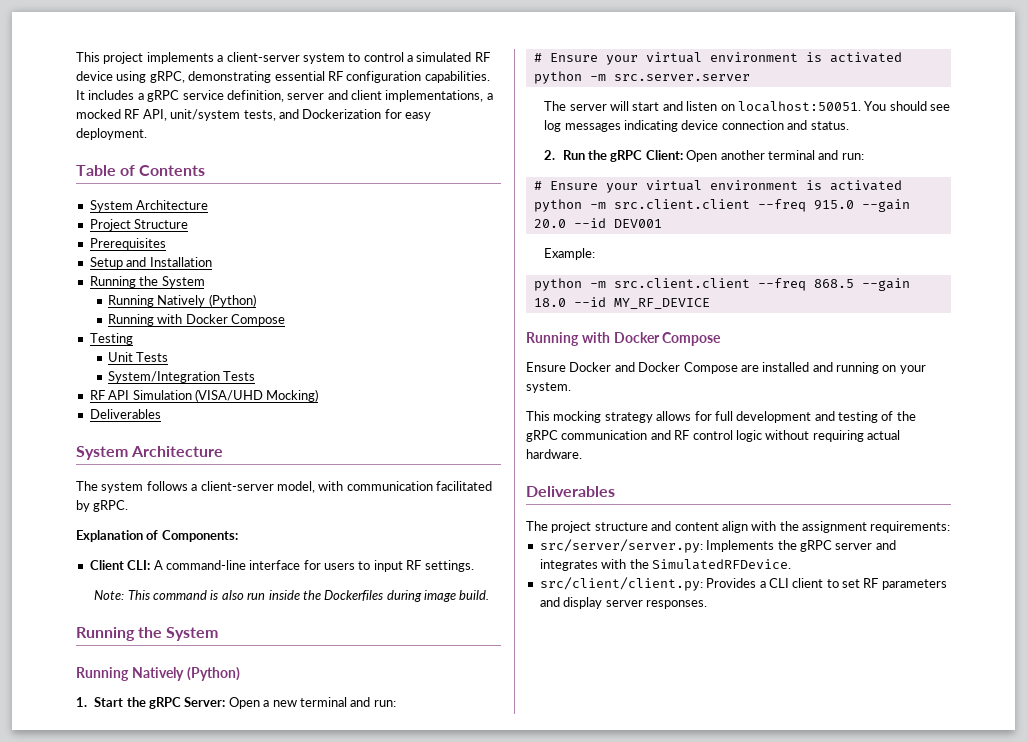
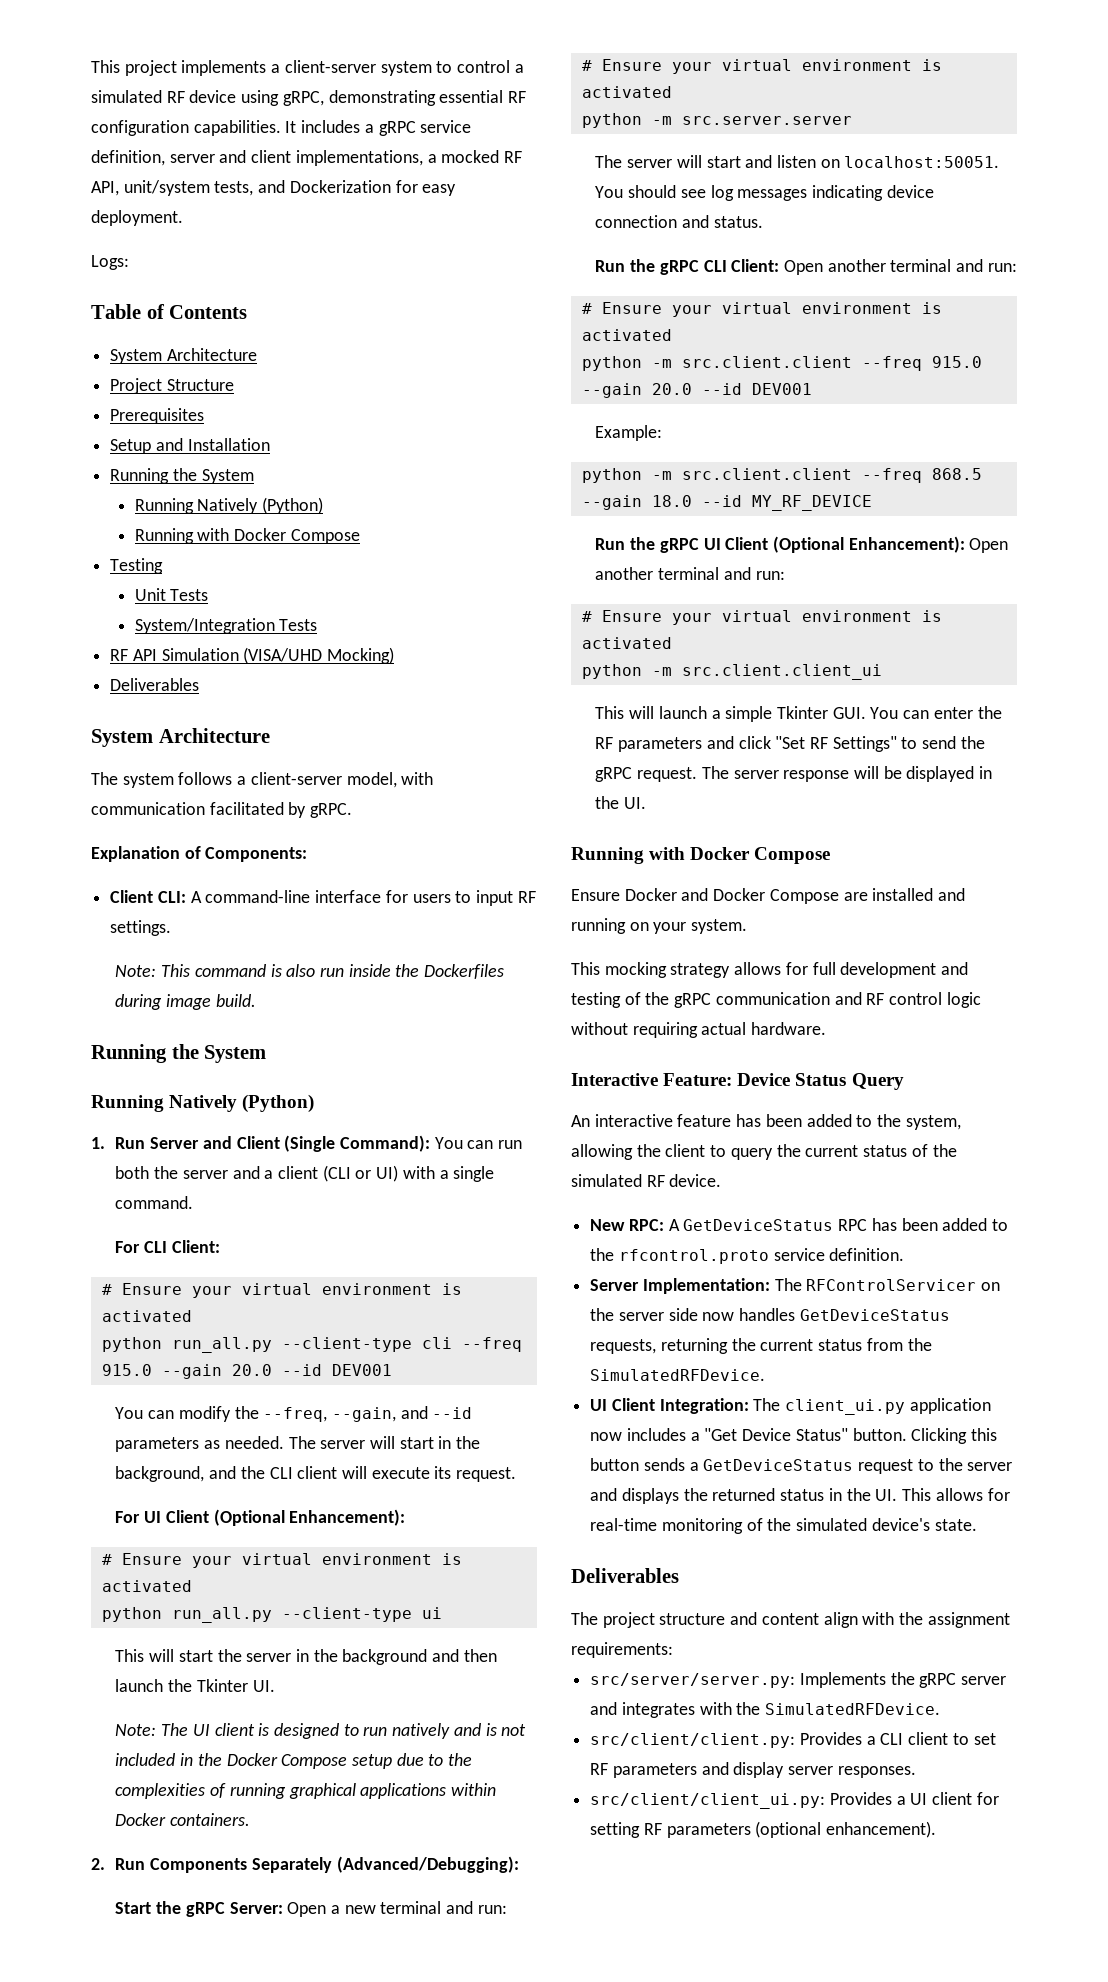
+ Logs:
- 1. Start the gRPC Server: Open a new terminal and run:
+ 1. Run Server and Client (Single Command): You can run both the server and a client (CLI or UI) with a single command.
+ For CLI Client:
+ # Ensure your virtual environment is activated
+ python run_all.py --client-type cli --freq 915.0 --gain 20.0 --id DEV001
+ You can modify the --freq, --gain, and --id parameters as needed. The server will start in the background, and the CLI client will execute its request.
+ For UI Client (Optional Enhancement):
+ # Ensure your virtual environment is activated
+ python run_all.py --client-type ui
+ This will start the server in the background and then launch the Tkinter UI.
+ Note: The UI client is designed to run natively and is not included in the Docker Compose setup due to the complexities of running graphical applications within Docker containers.
+ 2. Run Components Separately (Advanced/Debugging):
+ Start the gRPC Server: Open a new terminal and run:
- 2. Run the gRPC Client: Open another terminal and run:
+ Run the gRPC CLI Client: Open another terminal and run:
+ Run the gRPC UI Client (Optional Enhancement): Open another terminal and run:
+ # Ensure your virtual environment is activated
+ python -m src.client.client_ui
+ This will launch a simple Tkinter GUI. You can enter the RF parameters and click "Set RF Settings" to send the gRPC request. The server response will be displayed in the UI.
+ Interactive Feature: Device Status Query
+ An interactive feature has been added to the system, allowing the client to query the current status of the simulated RF device.
+ New RPC: A GetDeviceStatus RPC has been added to the rfcontrol.proto service definition.
+ Server Implementation: The RFControlServicer on the server side now handles GetDeviceStatus requests, returning the current status from the SimulatedRFDevice.
+ UI Client Integration: The client_ui.py application now includes a "Get Device Status" button. Clicking this button sends a GetDeviceStatus request to the server and displays the returned status in the UI. This allows for real-time monitoring of the simulated device's state.
+ src/client/client_ui.py: Provides a UI client for setting RF parameters (optional enhancement).

